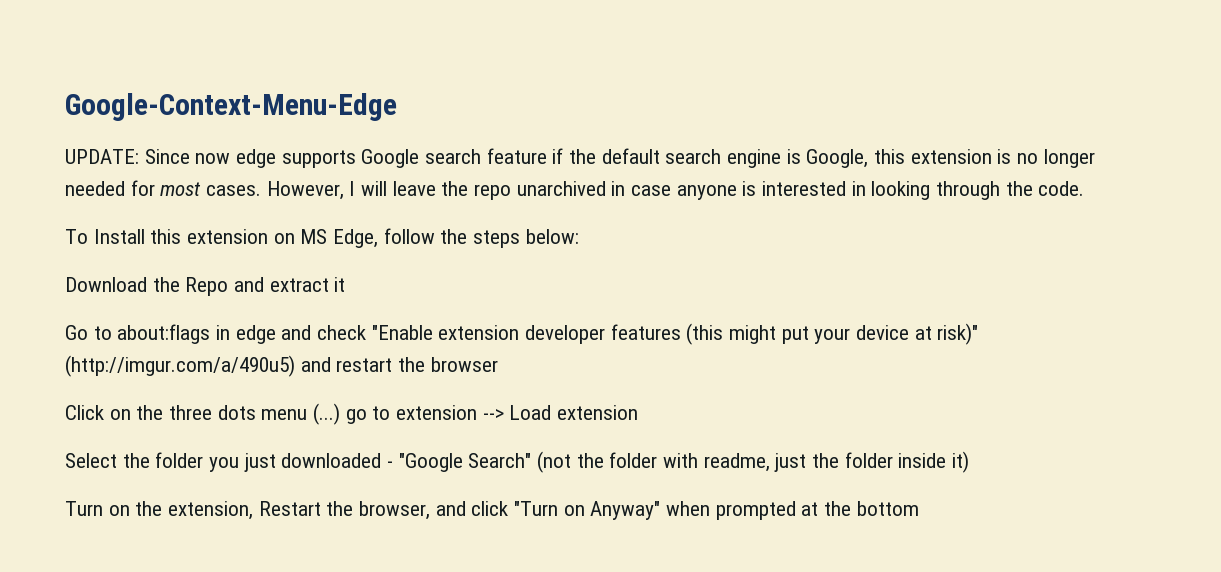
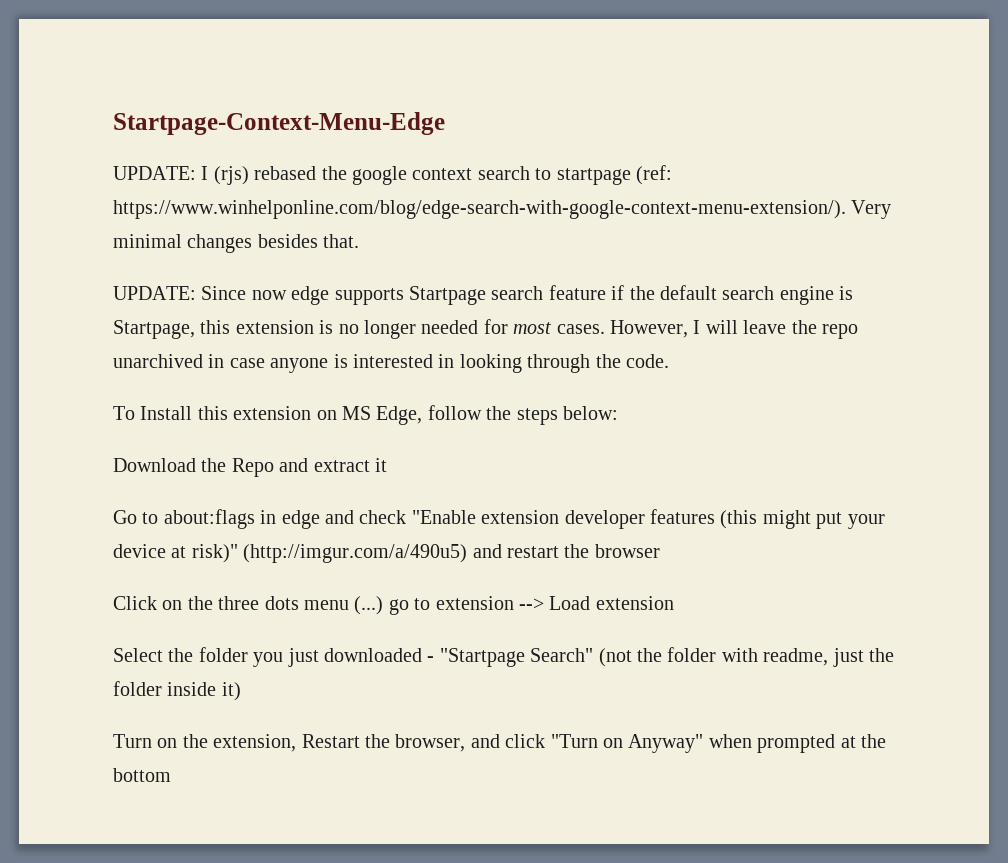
- Google-Context-Menu-Edge
+ Startpage-Context-Menu-Edge
+ UPDATE: I (rjs) rebased the google context search to startpage (ref: https://www.winhelponline.com/blog/edge-search-with-google-context-menu-extension/). Very minimal changes besides that.
- UPDATE: Since now edge supports Google search feature if the default search engine is Google, this extension is no longer needed for most cases.
+ UPDATE: Since now edge supports Startpage search feature if the default search engine is Startpage, this extension is no longer needed for most cases.
- Select the folder you just downloaded - "Google Search" (not the folder with readme, just the folder inside it)
+ Select the folder you just downloaded - "Startpage Search" (not the folder with readme, just the folder inside it)

